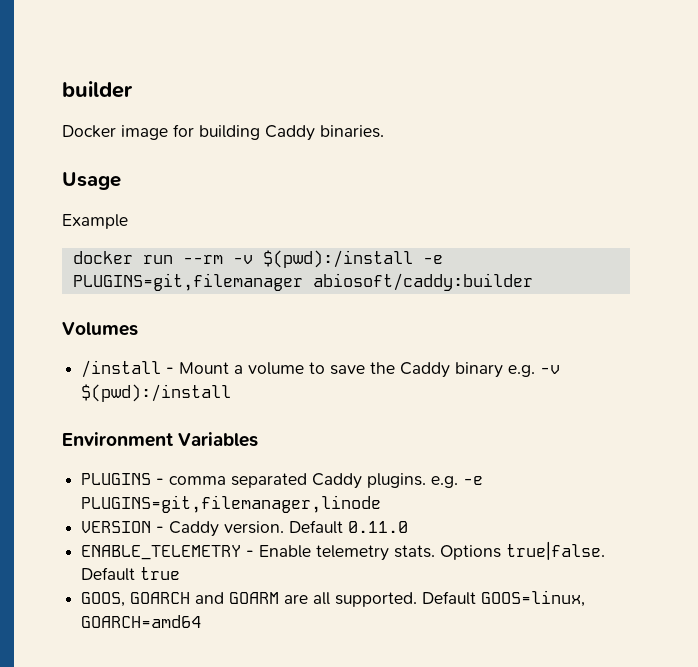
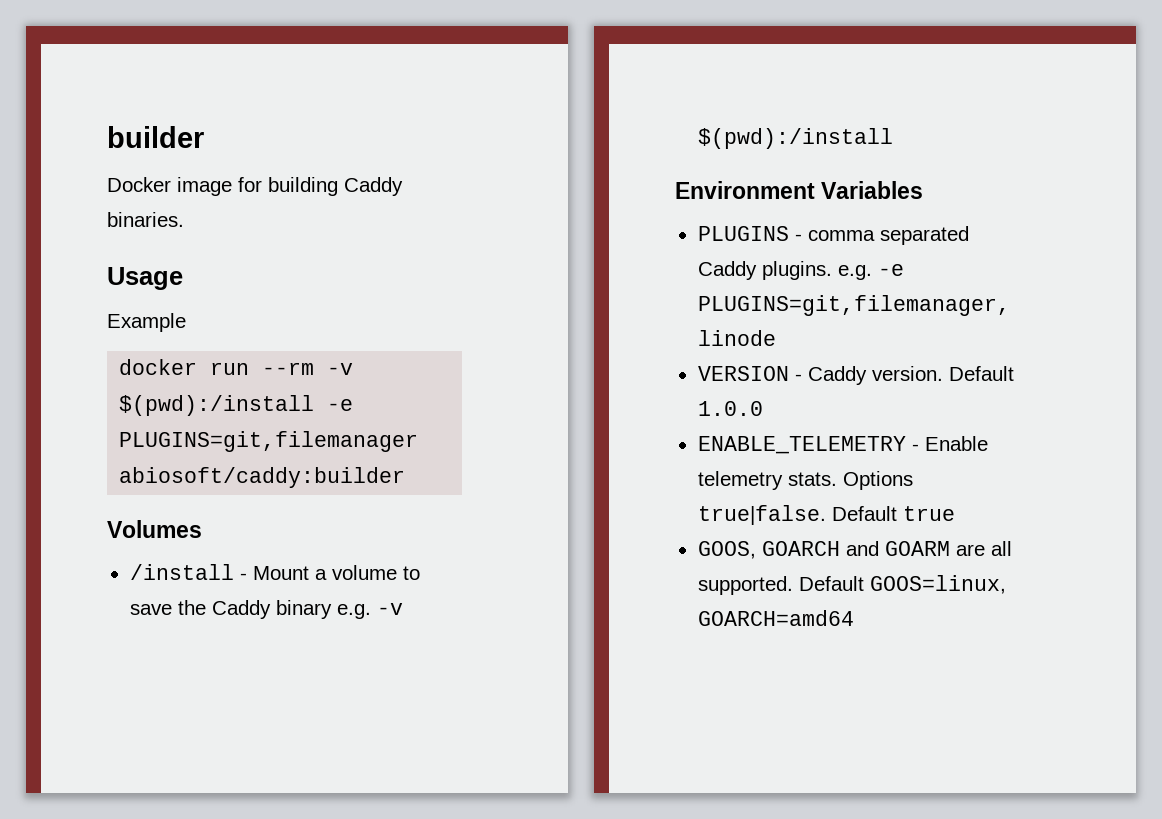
- Default 0.11.0
+ Default 1.0.0

